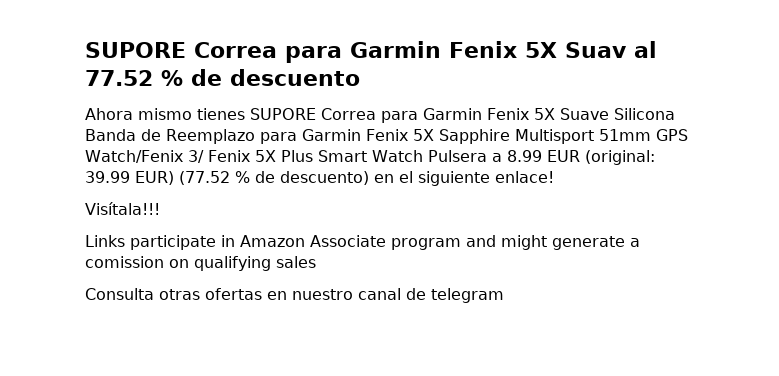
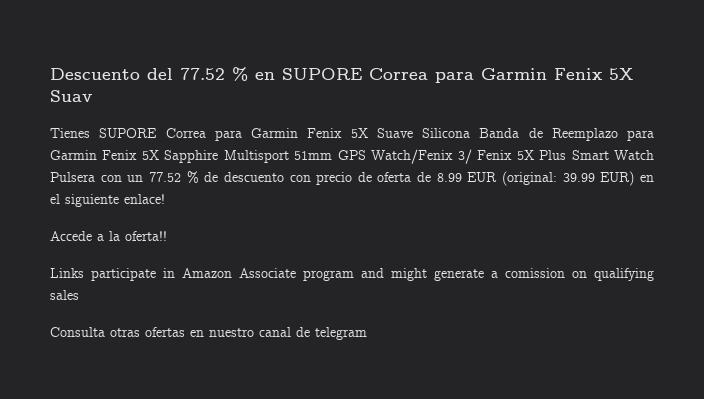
- SUPORE Correa para Garmin Fenix 5X Suav al 77.52 % de descuento
- Ahora mismo tienes SUPORE Correa para Garmin Fenix 5X Suave Silicona Banda de Reemplazo para Garmin Fenix 5X Sapphire Multisport 51mm GPS Watch/Fenix 3/ Fenix 5X Plus Smart Watch Pulsera a 8.99 EUR (original: 39.99 EUR) (77.52 % de descuento) en el siguiente enlace!
+ Descuento del 77.52 % en SUPORE Correa para Garmin Fenix 5X Suav
+ Tienes SUPORE Correa para Garmin Fenix 5X Suave Silicona Banda de Reemplazo para Garmin Fenix 5X Sapphire Multisport 51mm GPS Watch/Fenix 3/ Fenix 5X Plus Smart Watch Pulsera con un 77.52 % de descuento con precio de oferta de 8.99 EUR (original: 39.99 EUR) en el siguiente enlace!
- Visítala!!!
+ Accede a la oferta!!

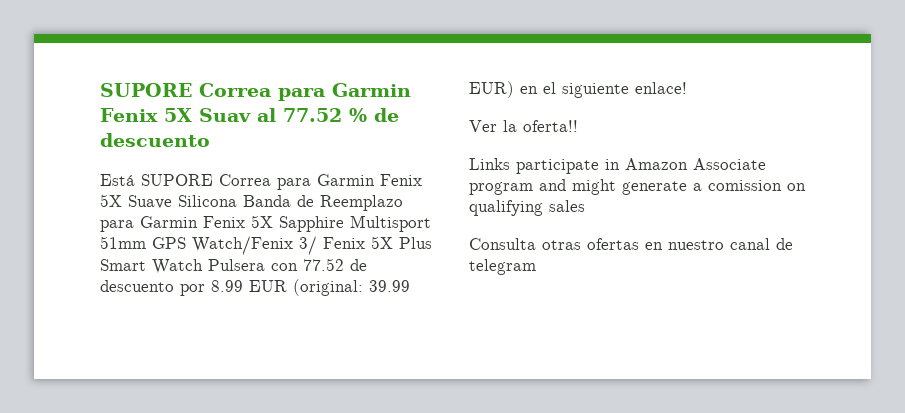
- Descuento del 77.52 % en SUPORE Correa para Garmin Fenix 5X Suav
- Tienes SUPORE Correa para Garmin Fenix 5X Suave Silicona Banda de Reemplazo para Garmin Fenix 5X Sapphire Multisport 51mm GPS Watch/Fenix 3/ Fenix 5X Plus Smart Watch Pulsera con un 77.52 % de descuento con precio de oferta de 8.99 EUR (original: 39.99 EUR) en el siguiente enlace!
+ SUPORE Correa para Garmin Fenix 5X Suav al 77.52 % de descuento
+ Está SUPORE Correa para Garmin Fenix 5X Suave Silicona Banda de Reemplazo para Garmin Fenix 5X Sapphire Multisport 51mm GPS Watch/Fenix 3/ Fenix 5X Plus Smart Watch Pulsera con 77.52 de descuento por 8.99 EUR (original: 39.99 EUR) en el siguiente enlace!
- Accede a la oferta!!
+ Ver la oferta!!

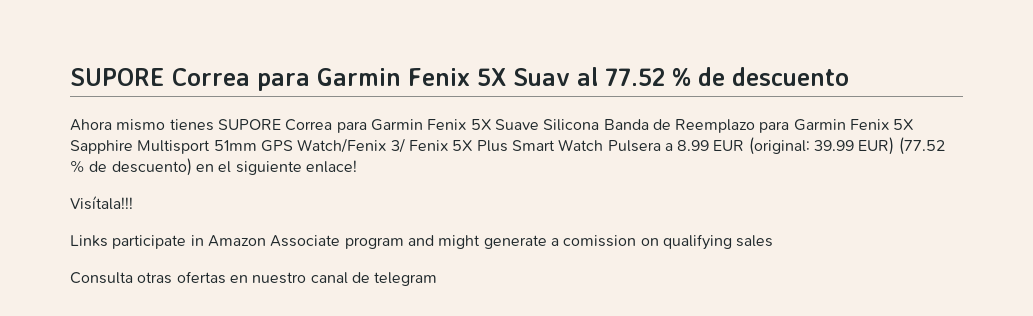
- Está SUPORE Correa para Garmin Fenix 5X Suave Silicona Banda de Reemplazo para Garmin Fenix 5X Sapphire Multisport 51mm GPS Watch/Fenix 3/ Fenix 5X Plus Smart Watch Pulsera con 77.52 de descuento por 8.99 EUR (original: 39.99 EUR) en el siguiente enlace!
+ Ahora mismo tienes SUPORE Correa para Garmin Fenix 5X Suave Silicona Banda de Reemplazo para Garmin Fenix 5X Sapphire Multisport 51mm GPS Watch/Fenix 3/ Fenix 5X Plus Smart Watch Pulsera a 8.99 EUR (original: 39.99 EUR) (77.52 % de descuento) en el siguiente enlace!
- Ver la oferta!!
+ Visítala!!!

